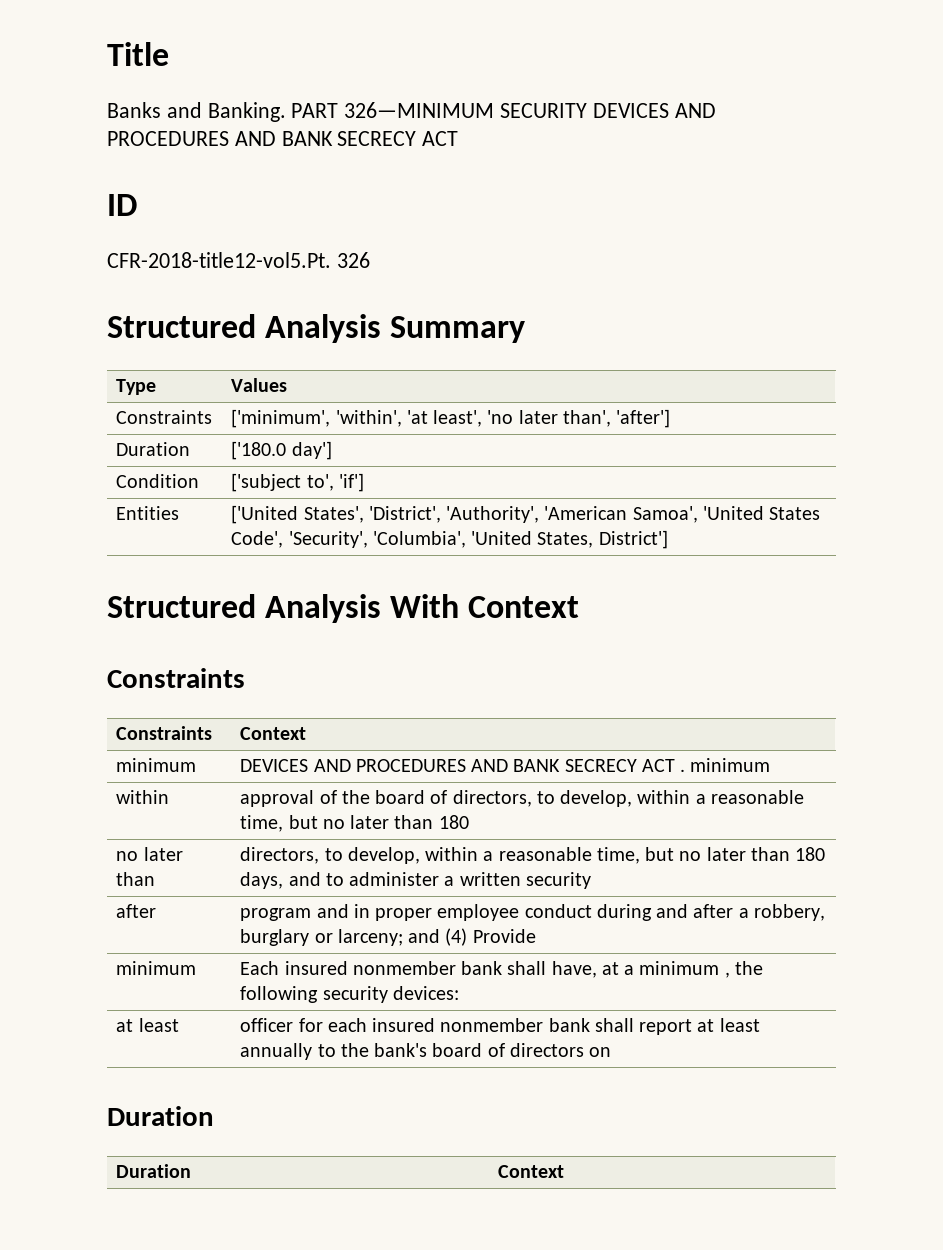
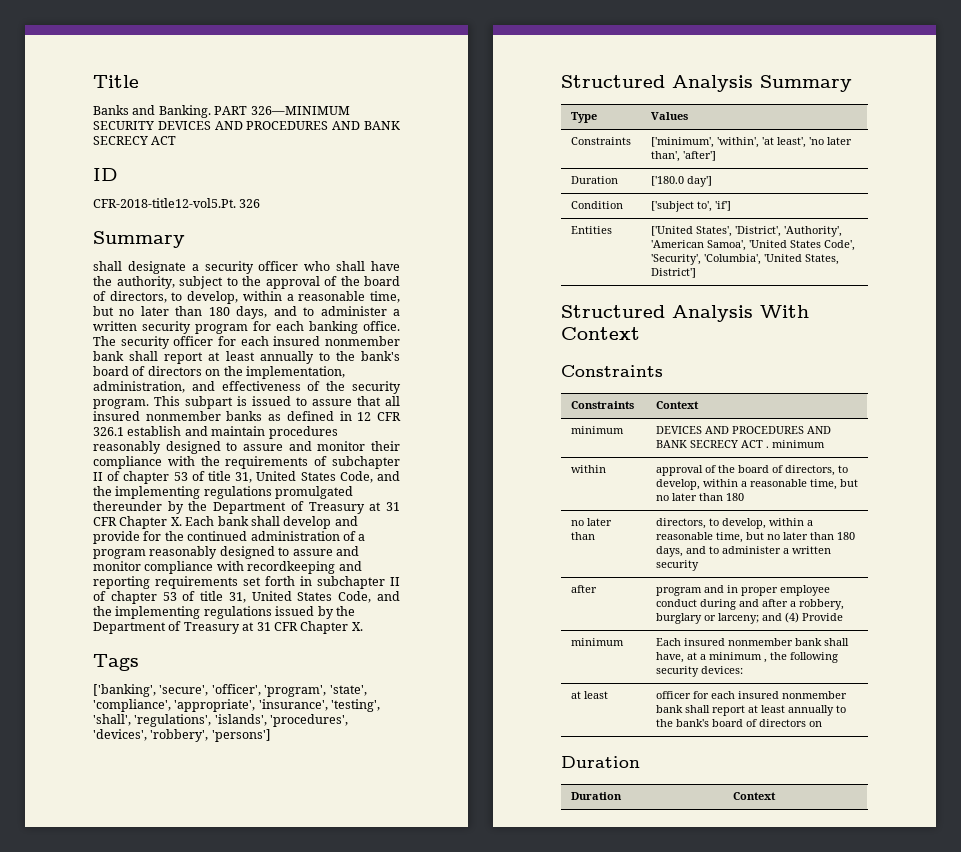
  CFR-2018-title12-vol5.Pt. 326
+ Summary
+ shall designate a security officer who shall have the authority, subject to the approval of the board of directors, to develop, within a reasonable time, but no later than 180 days, and to administer a written security program for each banking office. The security officer for each insured nonmember bank shall report at least annually to the bank's board of directors on the implementation, administration, and effectiveness of the security program. This subpart is issued to assure that all insured nonmember banks as defined in 12 CFR 326.1 establish and maintain procedures reasonably designed to assure and monitor their compliance with the requirements of subchapter II of chapter 53 of title 31, United States Code, and the implementing regulations promulgated thereunder by the Department of Treasury at 31 CFR Chapter X. Each bank shall develop and provide for the continued administration of a program reasonably designed to assure and monitor compliance with recordkeeping and reporting requirements set forth in subchapter II of chapter 53 of title 31, United States Code, and the implementing regulations issued by the Department of Treasury at 31 CFR Chapter X.
+ Tags
+ ['banking', 'secure', 'officer', 'program', 'state', 'compliance', 'appropriate', 'insurance', 'testing', 'shall', 'regulations', 'islands', 'procedures', 'devices', 'robbery', 'persons']

